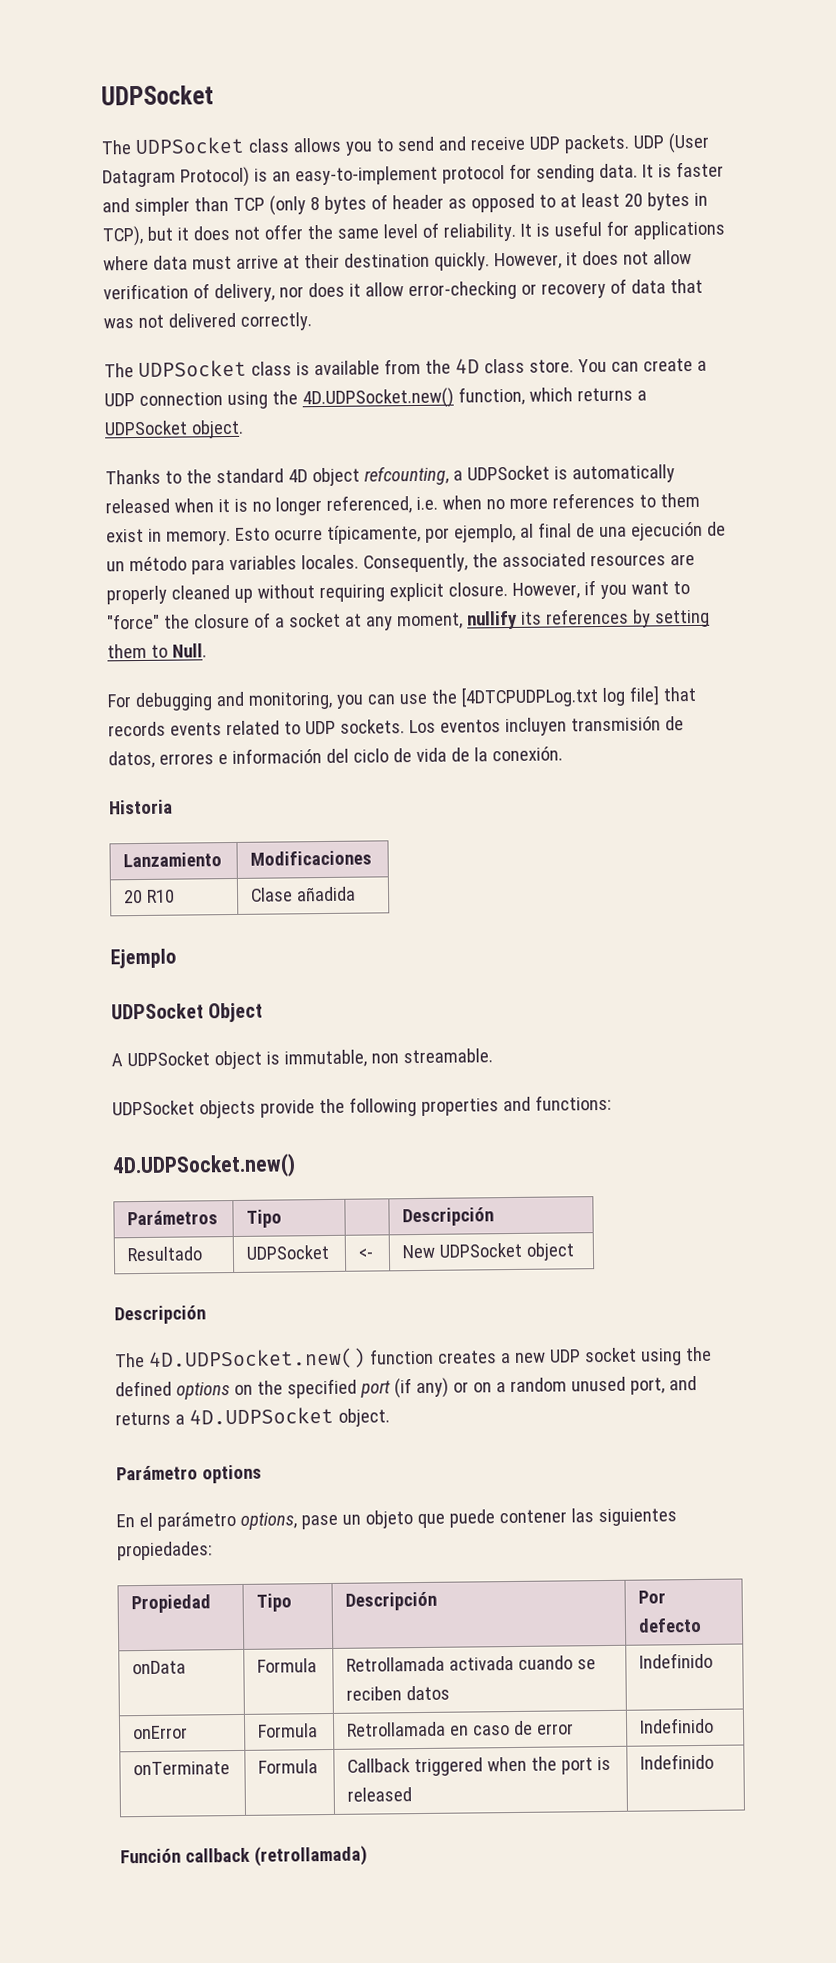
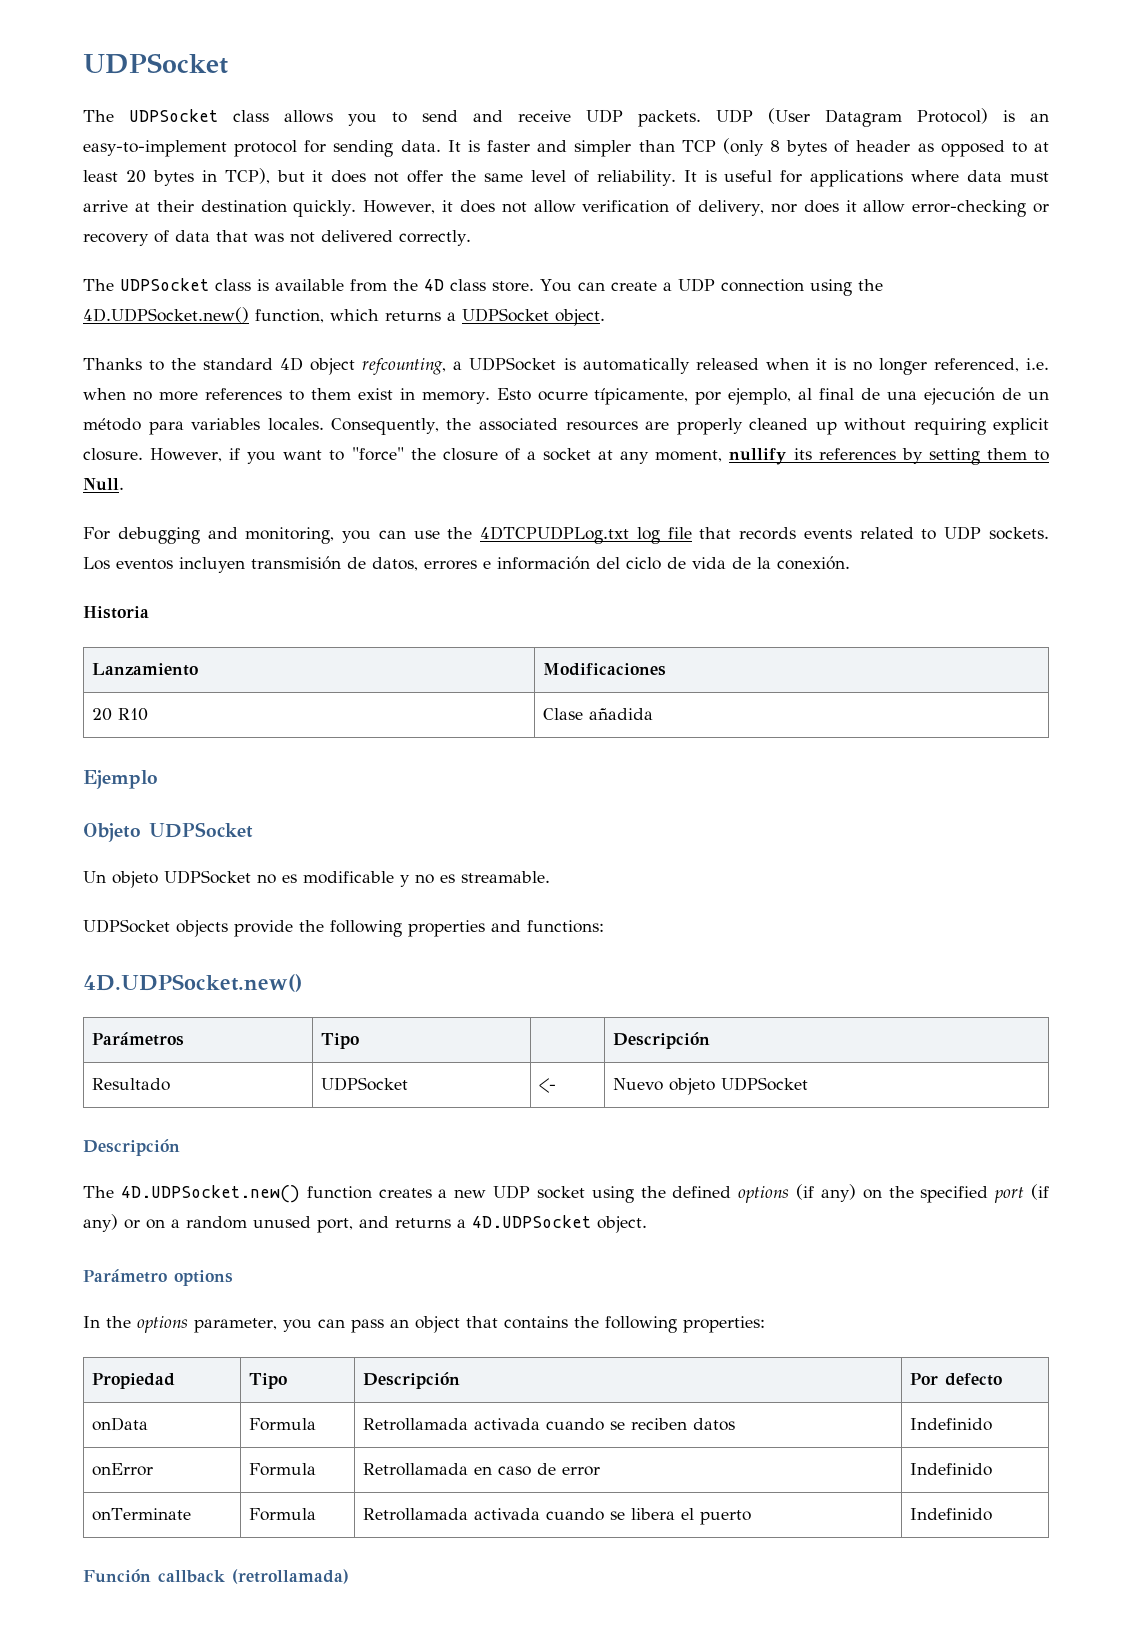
- For debugging and monitoring, you can use the [4DTCPUDPLog.txt log file] that records events related to UDP sockets.
+ For debugging and monitoring, you can use the 4DTCPUDPLog.txt log file that records events related to UDP sockets.
- UDPSocket Object
- A UDPSocket object is immutable, non streamable.
+ Objeto UDPSocket
+ Un objeto UDPSocket no es modificable y no es streamable.
- Resultado | UDPSocket | <- | New UDPSocket object
+ Resultado | UDPSocket | <- | Nuevo objeto UDPSocket
- The 4D.UDPSocket.new() function creates a new UDP socket using the defined options on the specified port (if any) or on a random unused port, and returns a 4D.UDPSocket object.
+ The 4D.UDPSocket.new() function creates a new UDP socket using the defined options (if any) on the specified port (if any) or on a random unused port, and returns a 4D.UDPSocket object.
- En el parámetro options, pase un objeto que puede contener las siguientes propiedades:
+ In the options parameter, you can pass an object that contains the following properties:
- onTerminate | Formula | Callback triggered when the port is released | Indefinido
+ onTerminate | Formula | Retrollamada activada cuando se libera el puerto | Indefinido

